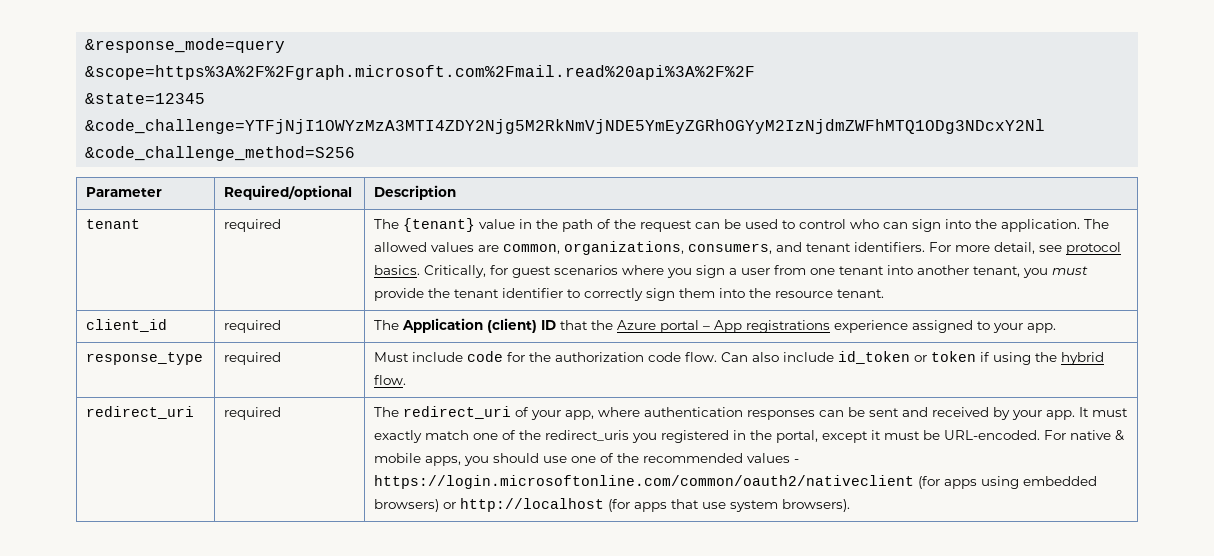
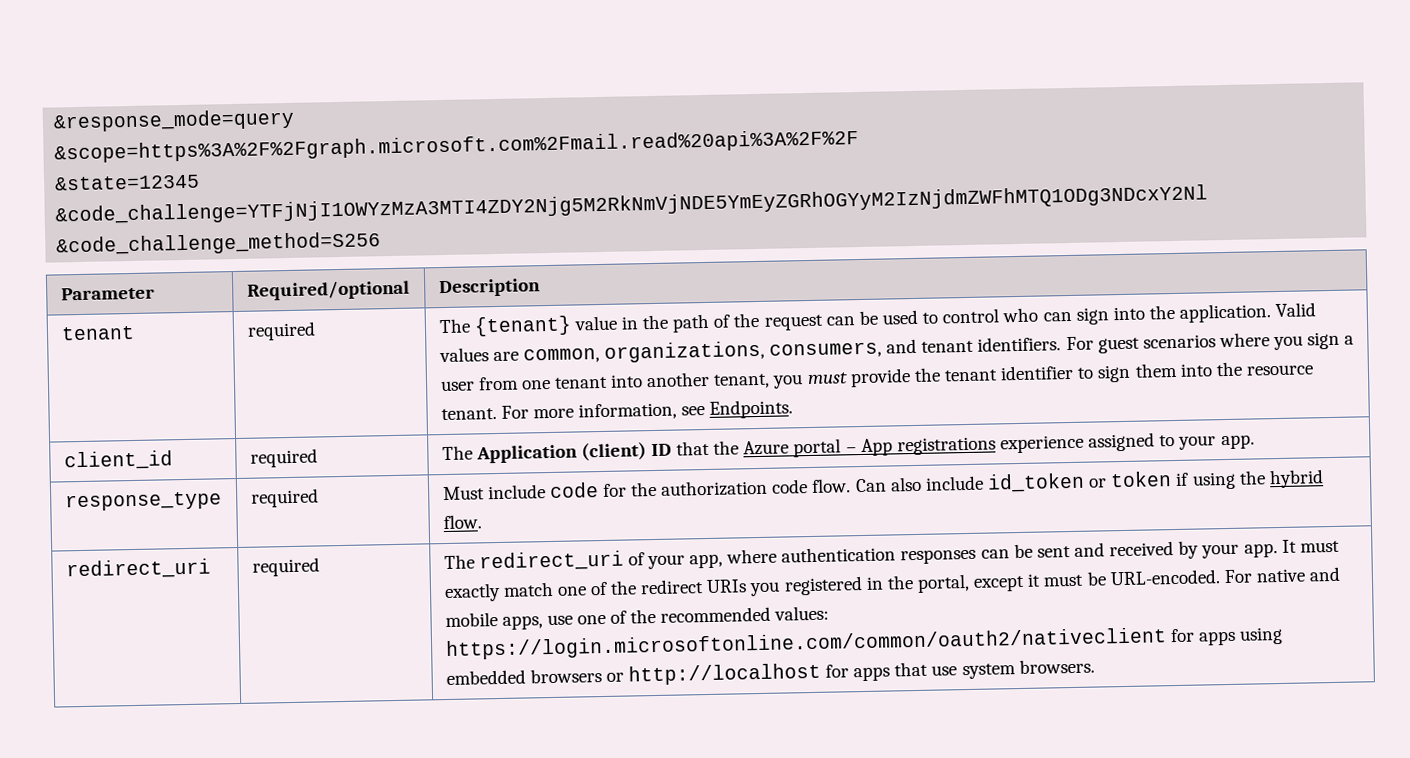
- The allowed values are common, organizations, consumers, and tenant identifiers.
+ Valid values are common, organizations, consumers, and tenant identifiers.
- For more detail, see protocol basics. Critically, for guest scenarios where you sign a user from one tenant into another tenant, you must provide the tenant identifier to correctly sign them into the resource tenant.
+ For guest scenarios where you sign a user from one tenant into another tenant, you must provide the tenant identifier to sign them into the resource tenant. For more information, see Endpoints.
- It must exactly match one of the redirect_uris you registered in the portal, except it must be URL-encoded.
+ It must exactly match one of the redirect URIs you registered in the portal, except it must be URL-encoded.
- For native & mobile apps, you should use one of the recommended values - https://login.microsoftonline.com/common/oauth2/nativeclient (for apps using embedded browsers) or http://localhost (for apps that use system browsers).
+ For native and mobile apps, use one of the recommended values: https://login.microsoftonline.com/common/oauth2/nativeclient for apps using embedded browsers or http://localhost for apps that use system browsers.

